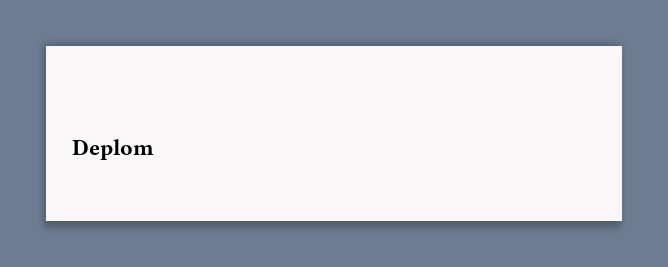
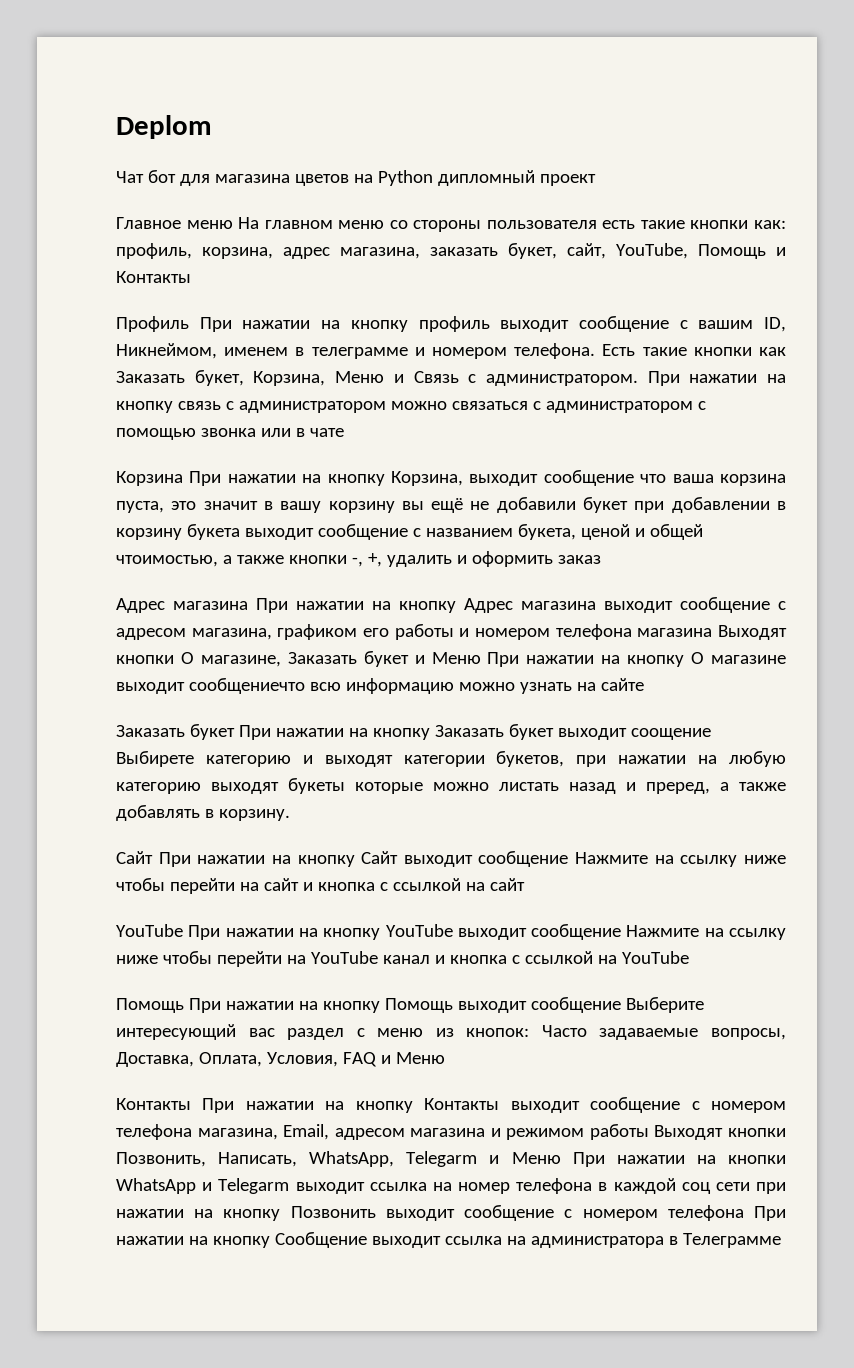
+ Чат бот для магазина цветов на Python дипломный проект
+ Главное меню На главном меню со стороны пользователя есть такие кнопки как: профиль, корзина, адрес магазина, заказать букет, сайт, YouTube, Помощь и Контакты
+ Профиль При нажатии на кнопку профиль выходит сообщение с вашим ID, Никнеймом, именем в телеграмме и номером телефона. Есть такие кнопки как Заказать букет, Корзина, Меню и Связь с администратором. При нажатии на кнопку связь с администратором можно связаться с администратором с помощью звонка или в чате
+ Корзина При нажатии на кнопку Корзина, выходит сообщение что ваша корзина пуста, это значит в вашу корзину вы ещё не добавили букет при добавлении в корзину букета выходит сообщение с названием букета, ценой и общей чтоимостью, а также кнопки -, +, удалить и оформить заказ
+ Адрес магазина При нажатии на кнопку Адрес магазина выходит сообщение с адресом магазина, графиком его работы и номером телефона магазина Выходят кнопки О магазине, Заказать букет и Меню При нажатии на кнопку О магазине выходит сообщениечто всю информацию можно узнать на сайте
+ Заказать букет При нажатии на кнопку Заказать букет выходит соощение Выбирете категорию и выходят категории букетов, при нажатии на любую категорию выходят букеты которые можно листать назад и преред, а также добавлять в корзину.
+ Сайт При нажатии на кнопку Сайт выходит сообщение Нажмите на ссылку ниже чтобы перейти на сайт и кнопка с ссылкой на сайт
+ YouTube При нажатии на кнопку YouTube выходит сообщение Нажмите на ссылку ниже чтобы перейти на YouTube канал и кнопка с ссылкой на YouTube
+ Помощь При нажатии на кнопку Помощь выходит сообщение Выберите интересующий вас раздел с меню из кнопок: Часто задаваемые вопросы, Доставка, Оплата, Условия, FAQ и Меню
+ Контакты При нажатии на кнопку Контакты выходит сообщение с номером телефона магазина, Email, адресом магазина и режимом работы Выходят кнопки Позвонить, Написать, WhatsApp, Telegarm и Меню При нажатии на кнопки WhatsApp и Telegarm выходит ссылка на номер телефона в каждой соц сети при нажатии на кнопку Позвонить выходит сообщение с номером телефона При нажатии на кнопку Сообщение выходит ссылка на администратора в Телеграмме

